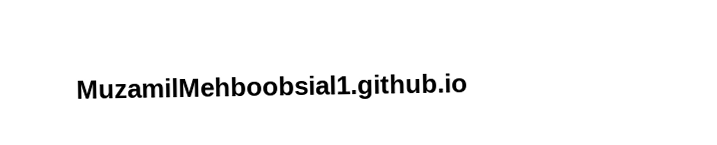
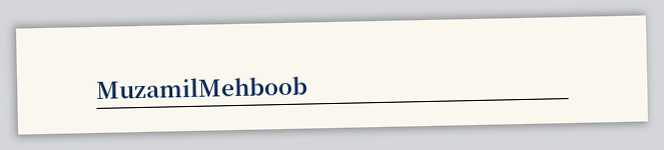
- MuzamilMehboobsial1.github.io
+ MuzamilMehboob

